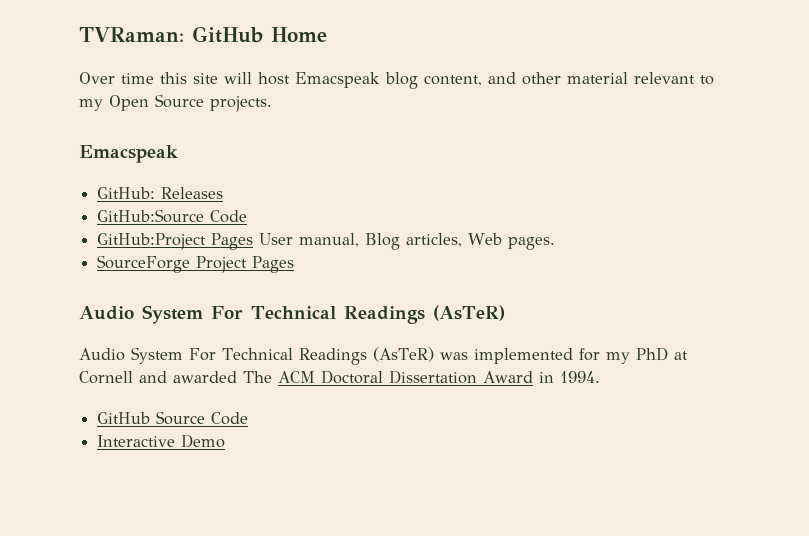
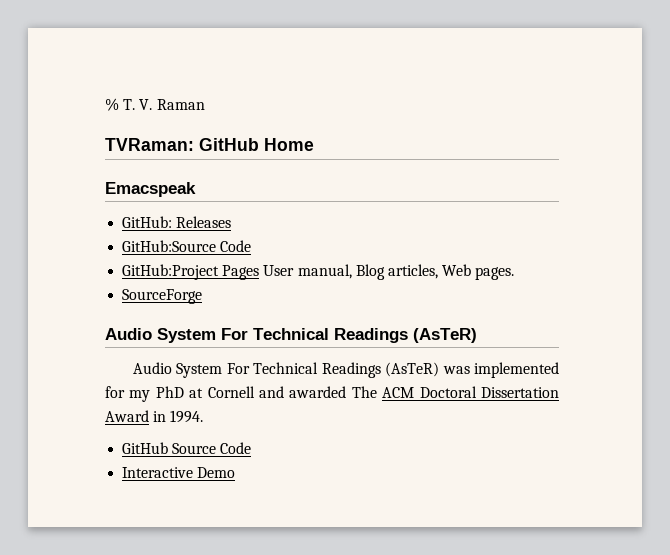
+ % T. V. Raman
- Over time this site will host Emacspeak blog content, and other material relevant to my Open Source projects.
- SourceForge Project Pages
+ SourceForge

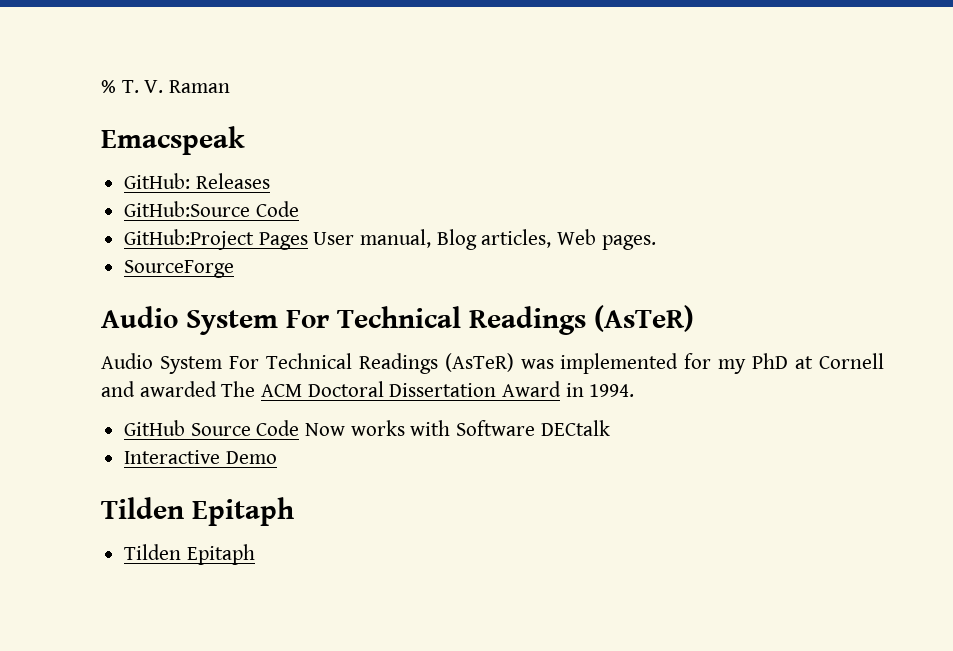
- TVRaman: GitHub Home
- GitHub Source Code
+ GitHub Source Code Now works with Software DECtalk
  Interactive Demo
+ Tilden Epitaph
+ Tilden Epitaph

